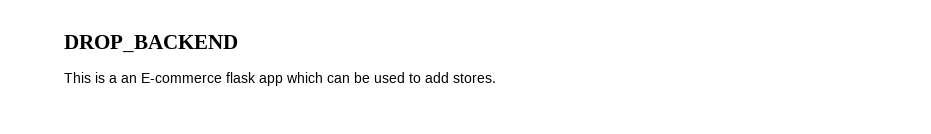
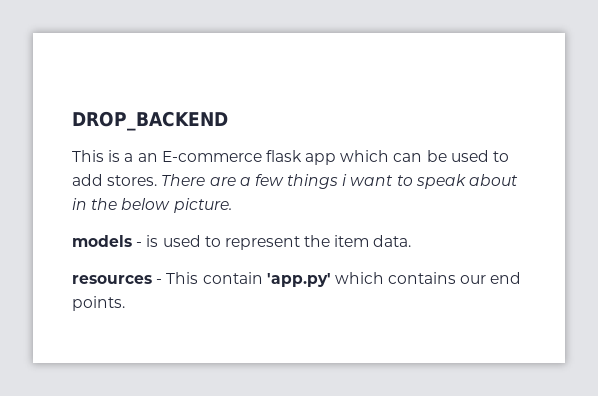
+ There are a few things i want to speak about in the below picture.
+ models - is used to represent the item data.
+ resources - This contain 'app.py' which contains our end points.

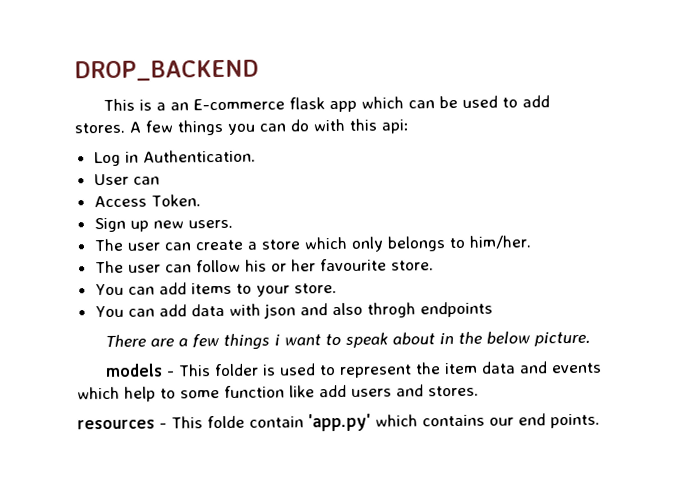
- This is a an E-commerce flask app which can be used to add stores. There are a few things i want to speak about in the below picture.
+ This is a an E-commerce flask app which can be used to add stores. A few things you can do with this api:
+ Log in Authentication.
+ User can
+ Access Token.
+ Sign up new users.
+ The user can create a store which only belongs to him/her.
+ The user can follow his or her favourite store.
+ You can add items to your store.
+ You can add data with json and also throgh endpoints
+ There are a few things i want to speak about in the below picture.
- models - is used to represent the item data.
+ models - This folder is used to represent the item data and events which help to some function like add users and stores.
- resources - This contain 'app.py' which contains our end points.
+ resources - This folde contain 'app.py' which contains our end points.

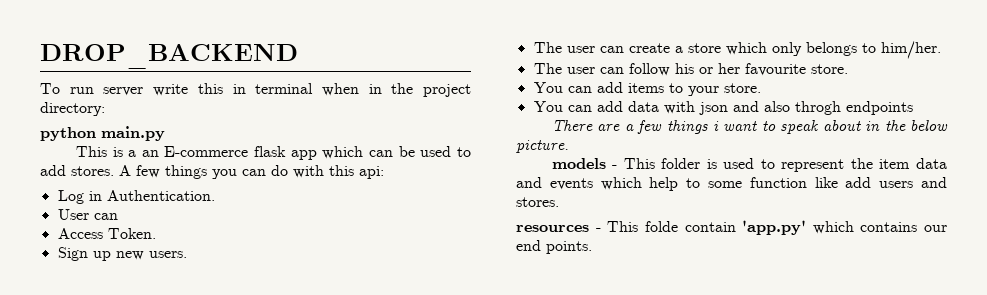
+ To run server write this in terminal when in the project directory:
+ python main.py

